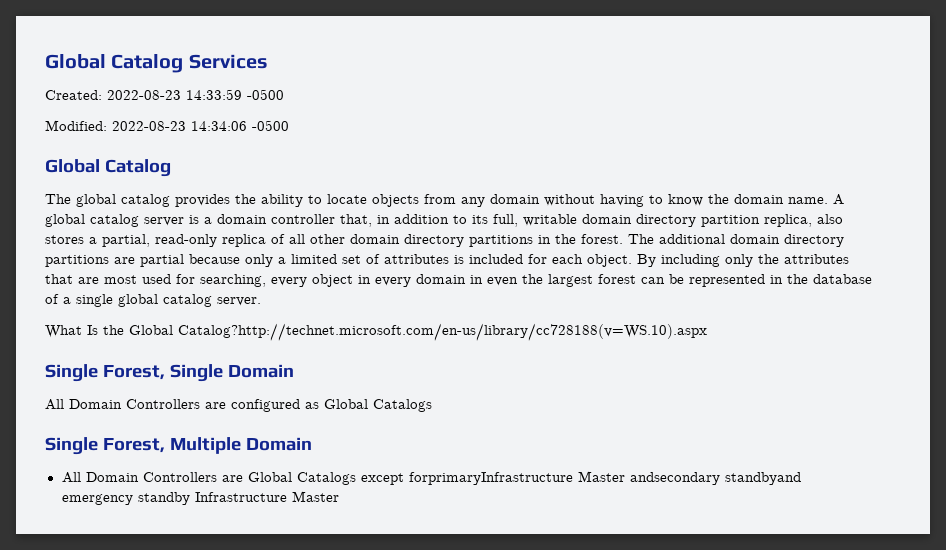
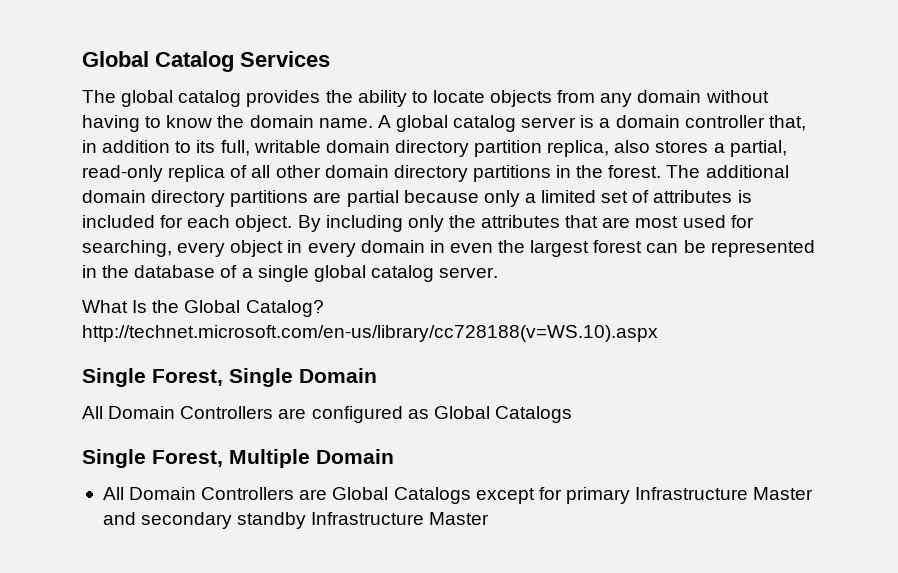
- Created: 2022-08-23 14:33:59 -0500
- Modified: 2022-08-23 14:34:06 -0500
- Global Catalog
- What Is the Global Catalog?http://technet.microsoft.com/en-us/library/cc728188(v=WS.10).aspx
+ What Is the Global Catalog? http://technet.microsoft.com/en-us/library/cc728188(v=WS.10).aspx
- All Domain Controllers are Global Catalogs except forprimaryInfrastructure Master andsecondary standbyand emergency standby Infrastructure Master
+ All Domain Controllers are Global Catalogs except for primary Infrastructure Master and secondary standby Infrastructure Master

